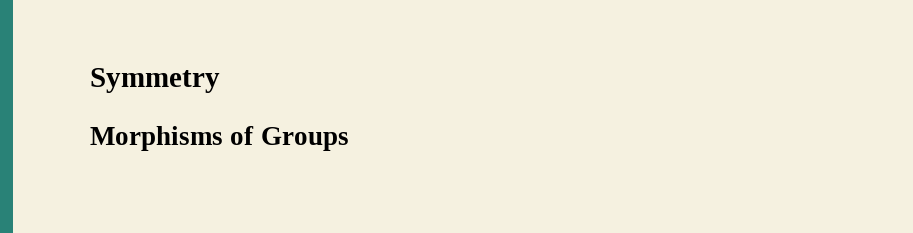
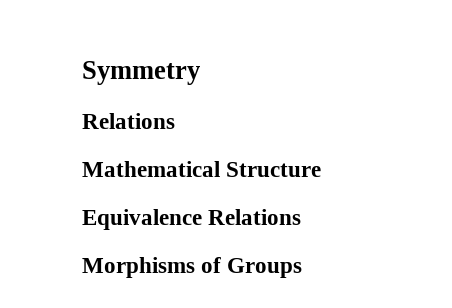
  Symmetry
+ Relations
+ Mathematical Structure
+ Equivalence Relations

